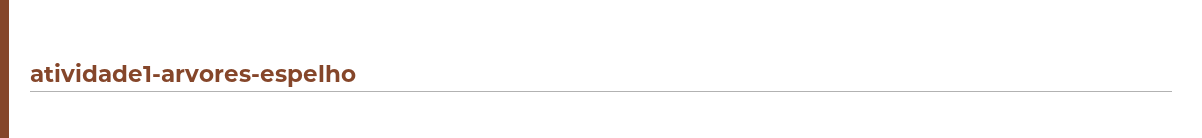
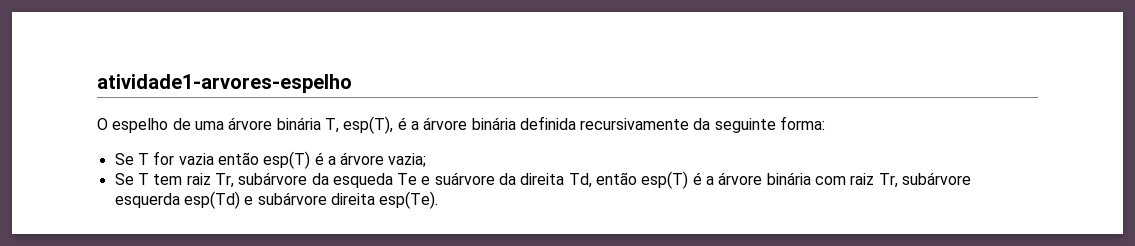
+ O espelho de uma árvore binária T, esp(T), é a árvore binária definida recursivamente da seguinte forma:
+ Se T for vazia então esp(T) é a árvore vazia;
+ Se T tem raiz Tr, subárvore da esqueda Te e suárvore da direita Td, então esp(T) é a árvore binária com raiz Tr, subárvore esquerda esp(Td) e subárvore direita esp(Te).

